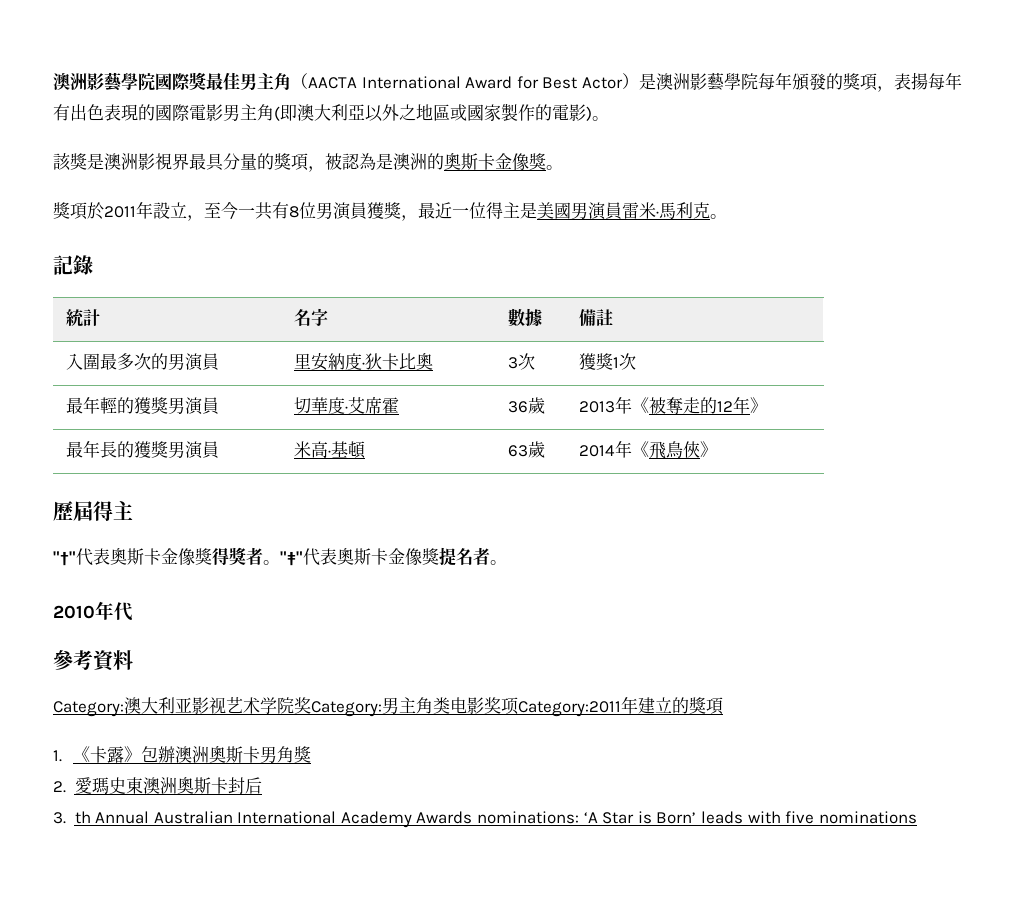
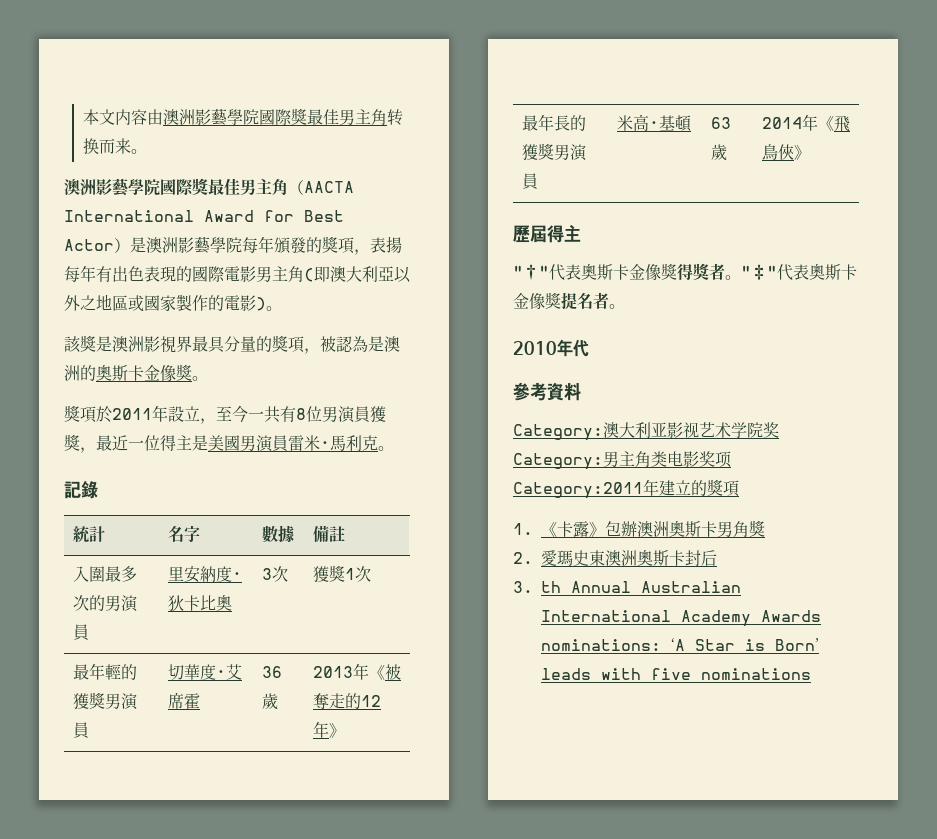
+ 本文内容由澳洲影藝學院國際獎最佳男主角转换而来。

